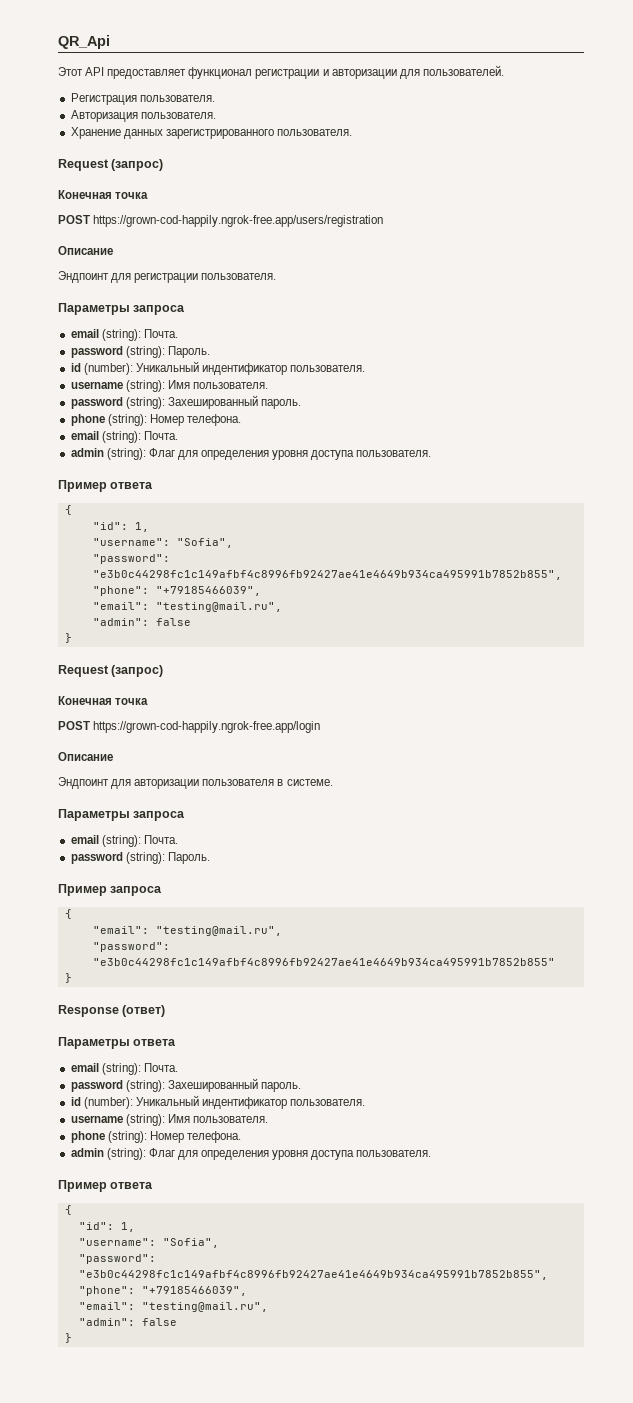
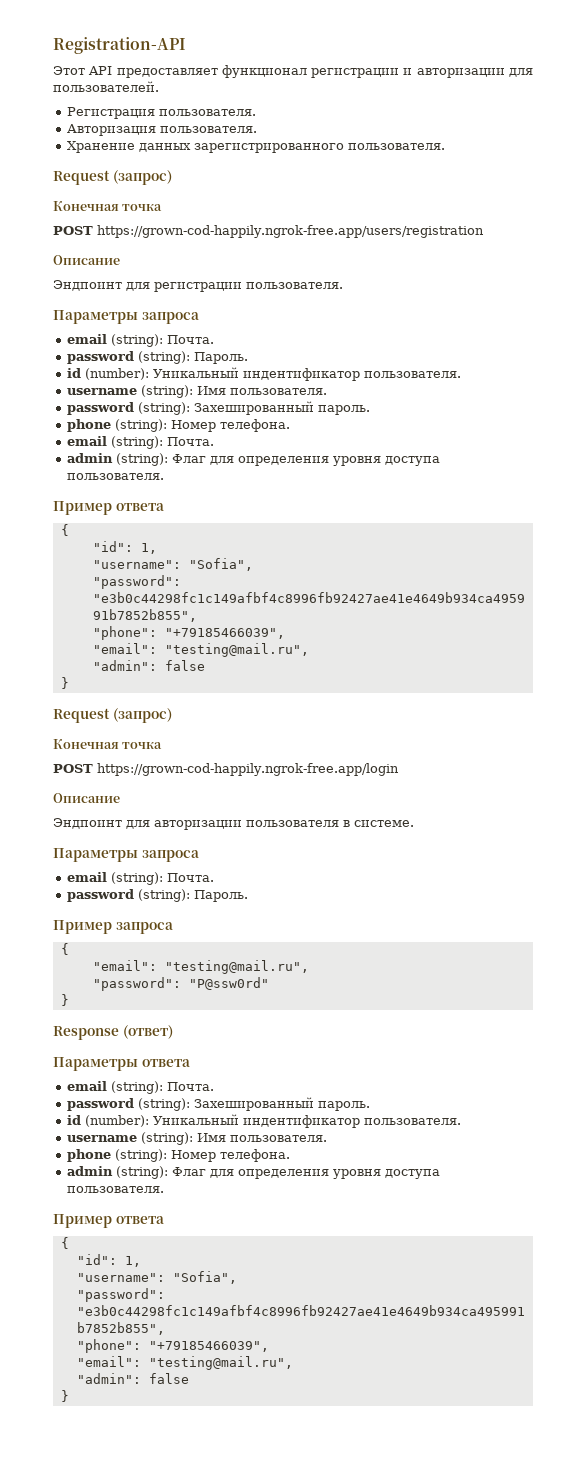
- QR_Api
+ Registration-API
- "password": "e3b0c44298fc1c149afbf4c8996fb92427ae41e4649b934ca495991b7852b855"
+ "password": "P@ssw0rd"

